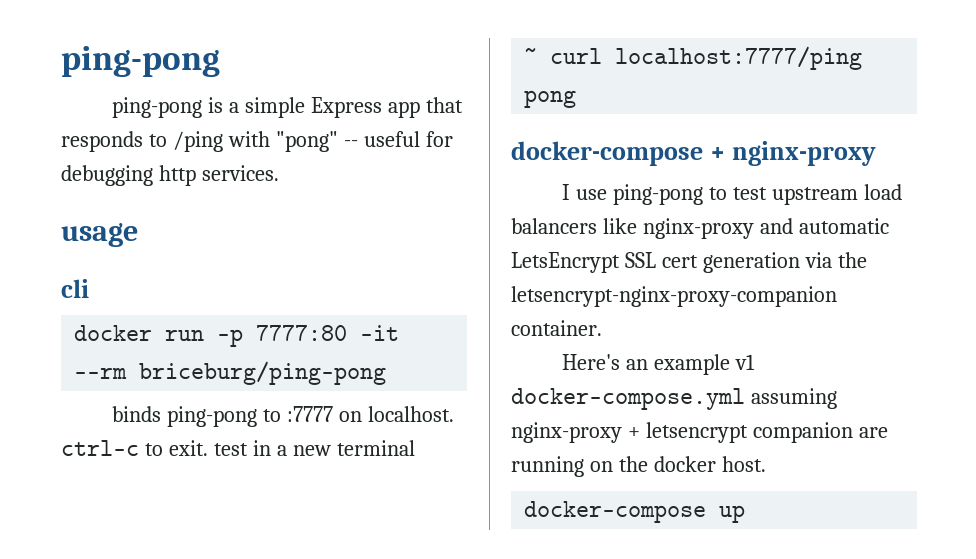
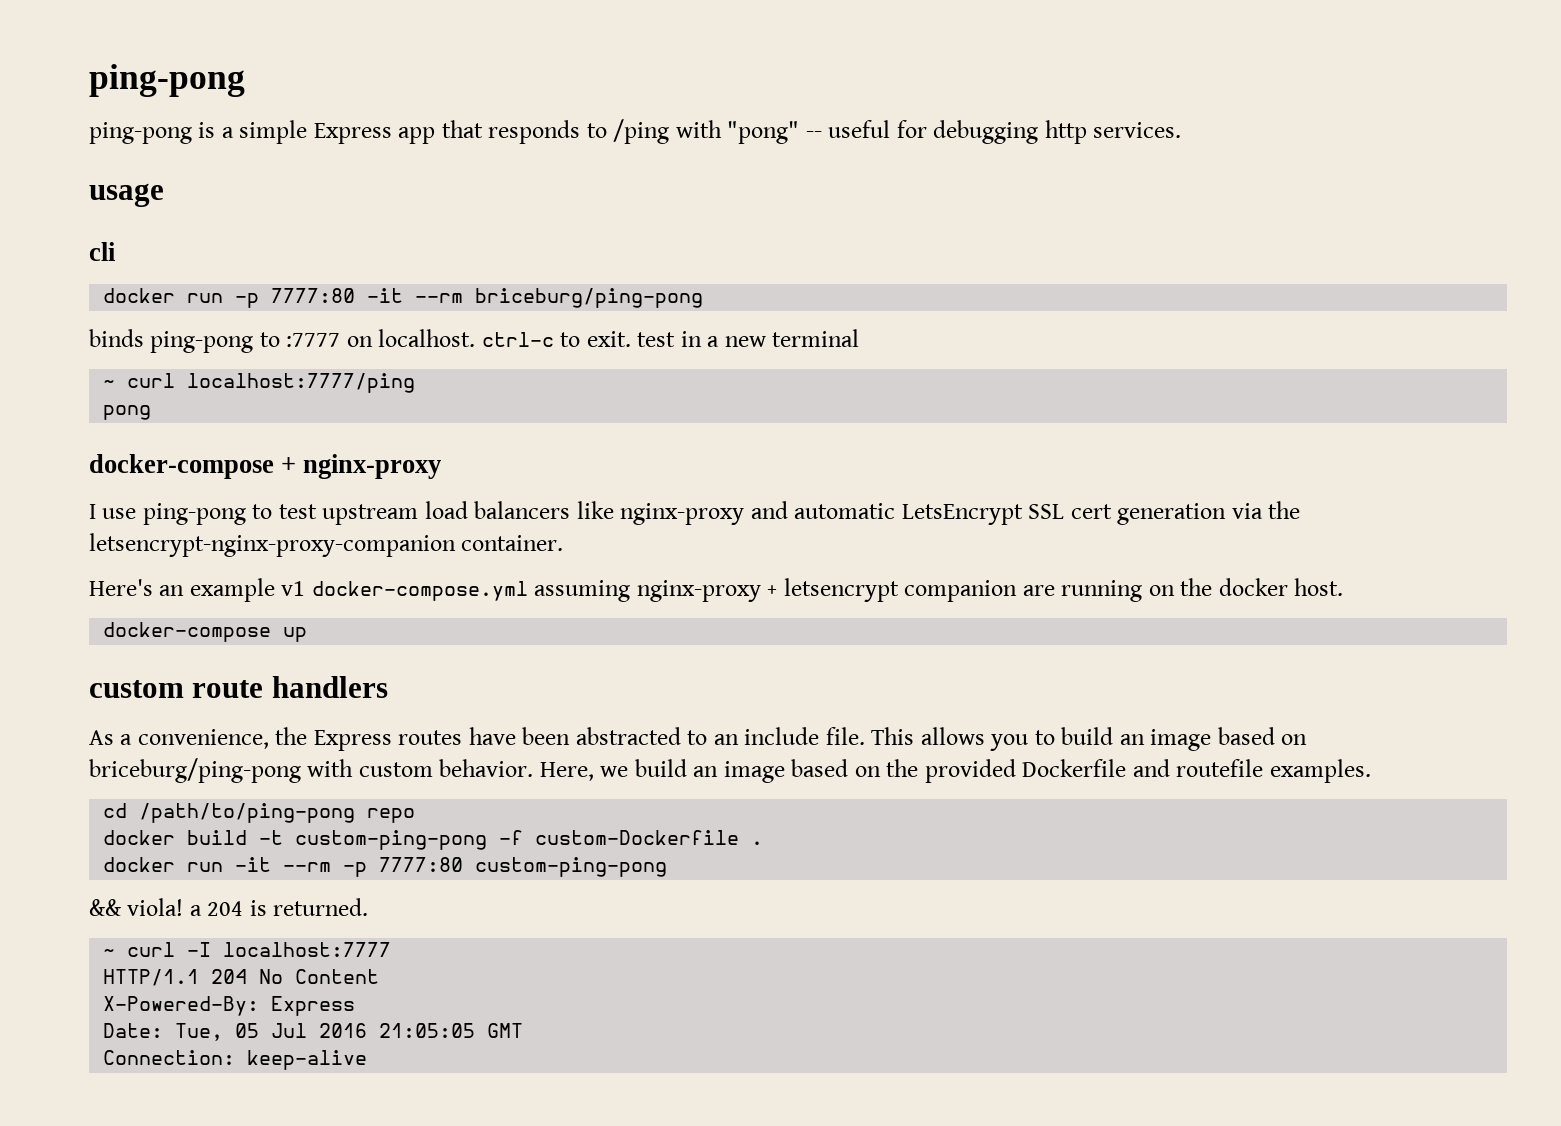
+ custom route handlers
+ As a convenience, the Express routes have been abstracted to an include file. This allows you to build an image based on briceburg/ping-pong with custom behavior. Here, we build an image based on the provided Dockerfile and routefile examples.
+ cd /path/to/ping-pong repo
+ docker build -t custom-ping-pong -f custom-Dockerfile .
+ docker run -it --rm -p 7777:80 custom-ping-pong
+ && viola! a 204 is returned.
+ ~ curl -I localhost:7777
+ HTTP/1.1 204 No Content
+ X-Powered-By: Express
+ Date: Tue, 05 Jul 2016 21:05:05 GMT
+ Connection: keep-alive

